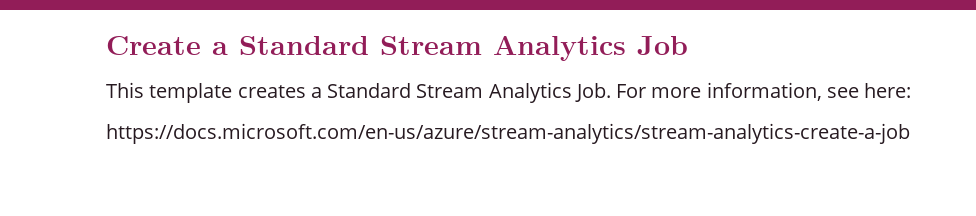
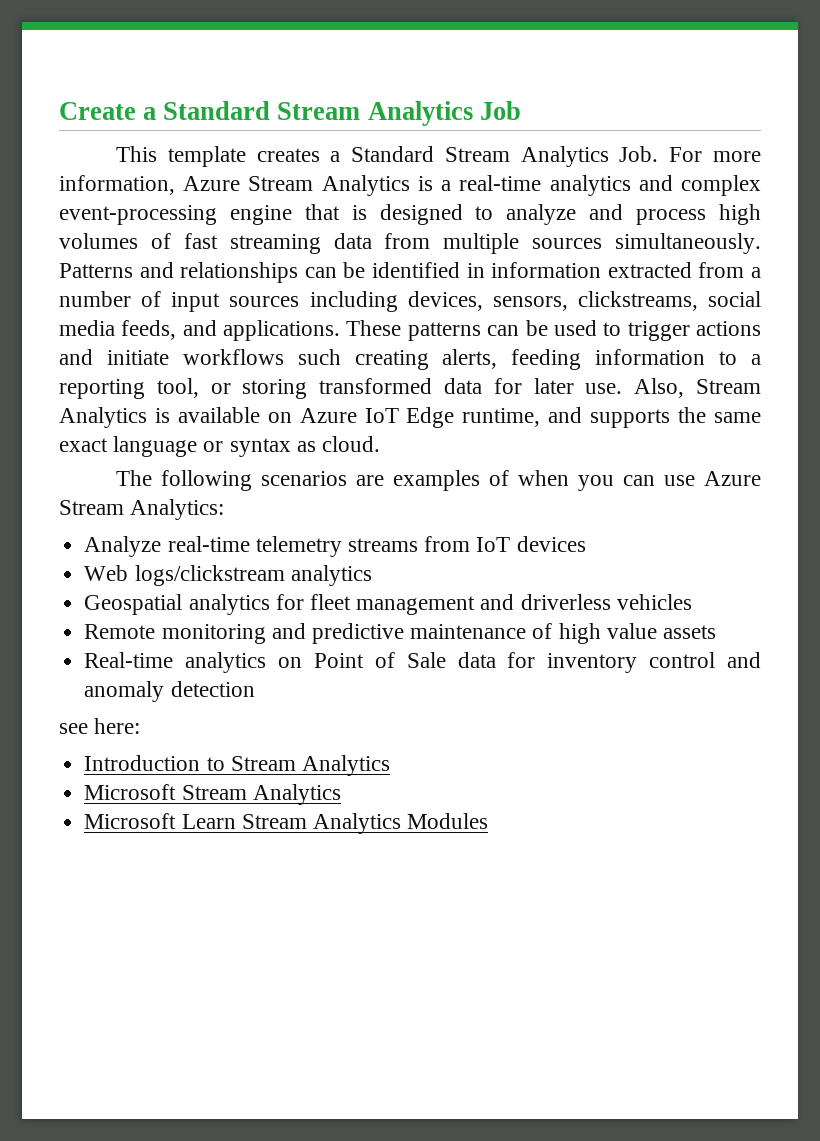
- This template creates a Standard Stream Analytics Job. For more information, see here:
- https://docs.microsoft.com/en-us/azure/stream-analytics/stream-analytics-create-a-job
+ This template creates a Standard Stream Analytics Job. For more information, Azure Stream Analytics is a real-time analytics and complex event-processing engine that is designed to analyze and process high volumes of fast streaming data from multiple sources simultaneously. Patterns and relationships can be identified in information extracted from a number of input sources including devices, sensors, clickstreams, social media feeds, and applications. These patterns can be used to trigger actions and initiate workflows such creating alerts, feeding information to a reporting tool, or storing transformed data for later use. Also, Stream Analytics is available on Azure IoT Edge runtime, and supports the same exact language or syntax as cloud.
+ The following scenarios are examples of when you can use Azure Stream Analytics:
+ Analyze real-time telemetry streams from IoT devices
+ Web logs/clickstream analytics
+ Geospatial analytics for fleet management and driverless vehicles
+ Remote monitoring and predictive maintenance of high value assets
+ Real-time analytics on Point of Sale data for inventory control and anomaly detection
+ see here:
+ Introduction to Stream Analytics
+ Microsoft Stream Analytics
+ Microsoft Learn Stream Analytics Modules

